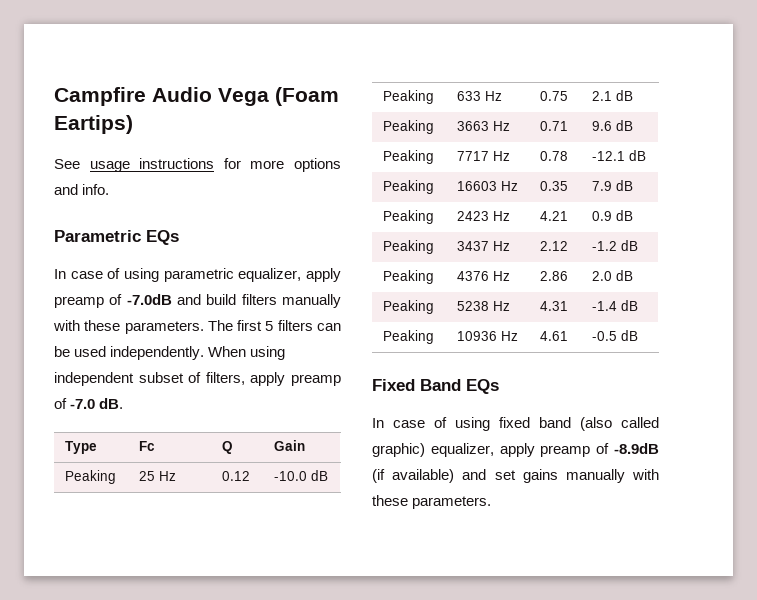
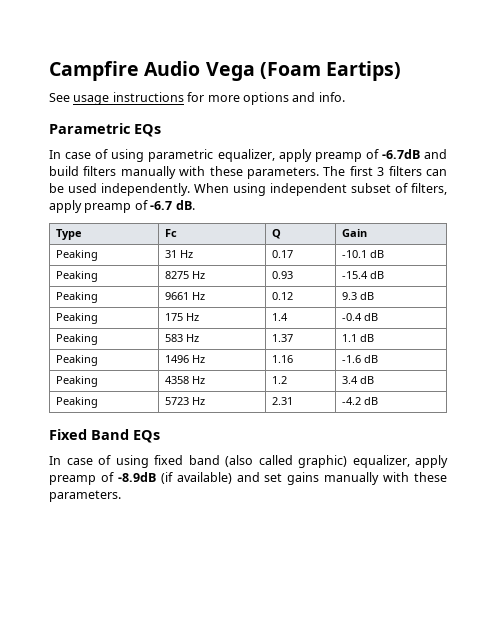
- In case of using parametric equalizer, apply preamp of -7.0dB and build filters manually with these parameters.
+ In case of using parametric equalizer, apply preamp of -6.7dB and build filters manually with these parameters.
- The first 5 filters can be used independently.
+ The first 3 filters can be used independently.
- When using independent subset of filters, apply preamp of -7.0 dB.
+ When using independent subset of filters, apply preamp of -6.7 dB.
- Peaking | 25 Hz | 0.12 | -10.0 dB
- Peaking | 633 Hz | 0.75 | 2.1 dB
- Peaking | 3663 Hz | 0.71 | 9.6 dB
- Peaking | 7717 Hz | 0.78 | -12.1 dB
- Peaking | 16603 Hz | 0.35 | 7.9 dB
- Peaking | 2423 Hz | 4.21 | 0.9 dB
- Peaking | 3437 Hz | 2.12 | -1.2 dB
- Peaking | 4376 Hz | 2.86 | 2.0 dB
- Peaking | 5238 Hz | 4.31 | -1.4 dB
- Peaking | 10936 Hz | 4.61 | -0.5 dB
+ Peaking | 31 Hz | 0.17 | -10.1 dB
+ Peaking | 8275 Hz | 0.93 | -15.4 dB
+ Peaking | 9661 Hz | 0.12 | 9.3 dB
+ Peaking | 175 Hz | 1.4 | -0.4 dB
+ Peaking | 583 Hz | 1.37 | 1.1 dB
+ Peaking | 1496 Hz | 1.16 | -1.6 dB
+ Peaking | 4358 Hz | 1.2 | 3.4 dB
+ Peaking | 5723 Hz | 2.31 | -4.2 dB

